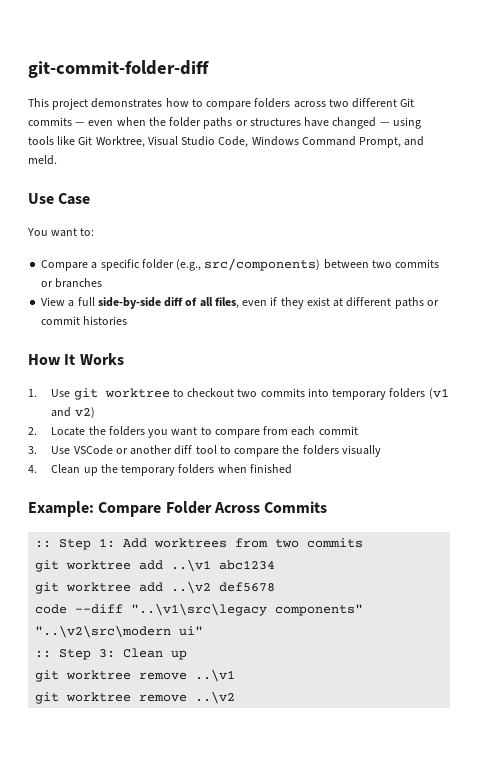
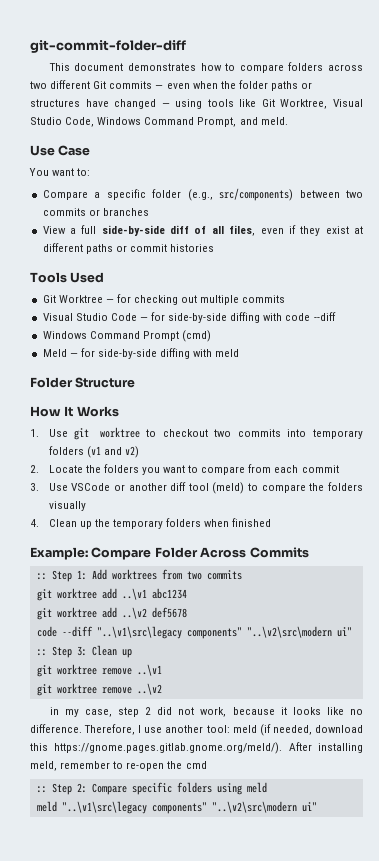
- This project demonstrates how to compare folders across two different Git commits — even when the folder paths or structures have changed — using tools like Git Worktree, Visual Studio Code, Windows Command Prompt, and meld.
+ This document demonstrates how to compare folders across two different Git commits — even when the folder paths or structures have changed — using tools like Git Worktree, Visual Studio Code, Windows Command Prompt, and meld.
+ Tools Used
+ Git Worktree — for checking out multiple commits
+ Visual Studio Code — for side-by-side diffing with code --diff
+ Windows Command Prompt (cmd)
+ Meld — for side-by-side diffing with meld
+ Folder Structure
- 3. Use VSCode or another diff tool to compare the folders visually
+ 3. Use VSCode or another diff tool (meld) to compare the folders visually
+ in my case, step 2 did not work, because it looks like no difference. Therefore, I use another tool: meld (if needed, download this https://gnome.pages.gitlab.gnome.org/meld/). After installing meld, remember to re-open the cmd
+ :: Step 2: Compare specific folders using meld
+ meld "..\v1\src\legacy components" "..\v2\src\modern ui"

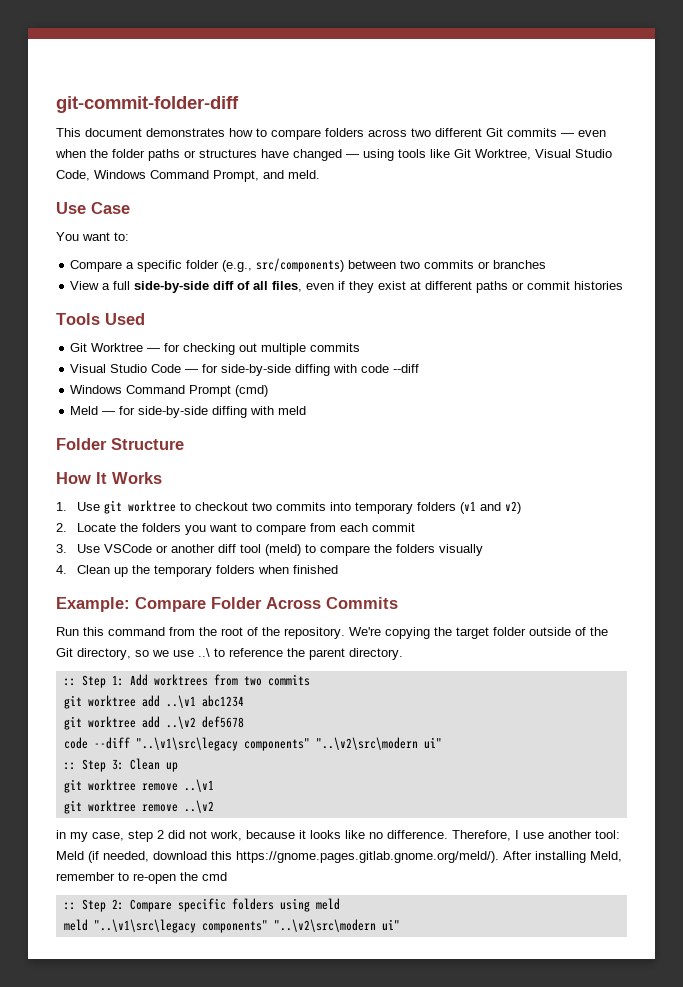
+ Run this command from the root of the repository. We're copying the target folder outside of the Git directory, so we use ..\ to reference the parent directory.
- Therefore, I use another tool: meld (if needed, download this https://gnome.pages.gitlab.gnome.org/meld/). After installing meld, remember to re-open the cmd
+ Therefore, I use another tool: Meld (if needed, download this https://gnome.pages.gitlab.gnome.org/meld/). After installing Meld, remember to re-open the cmd

